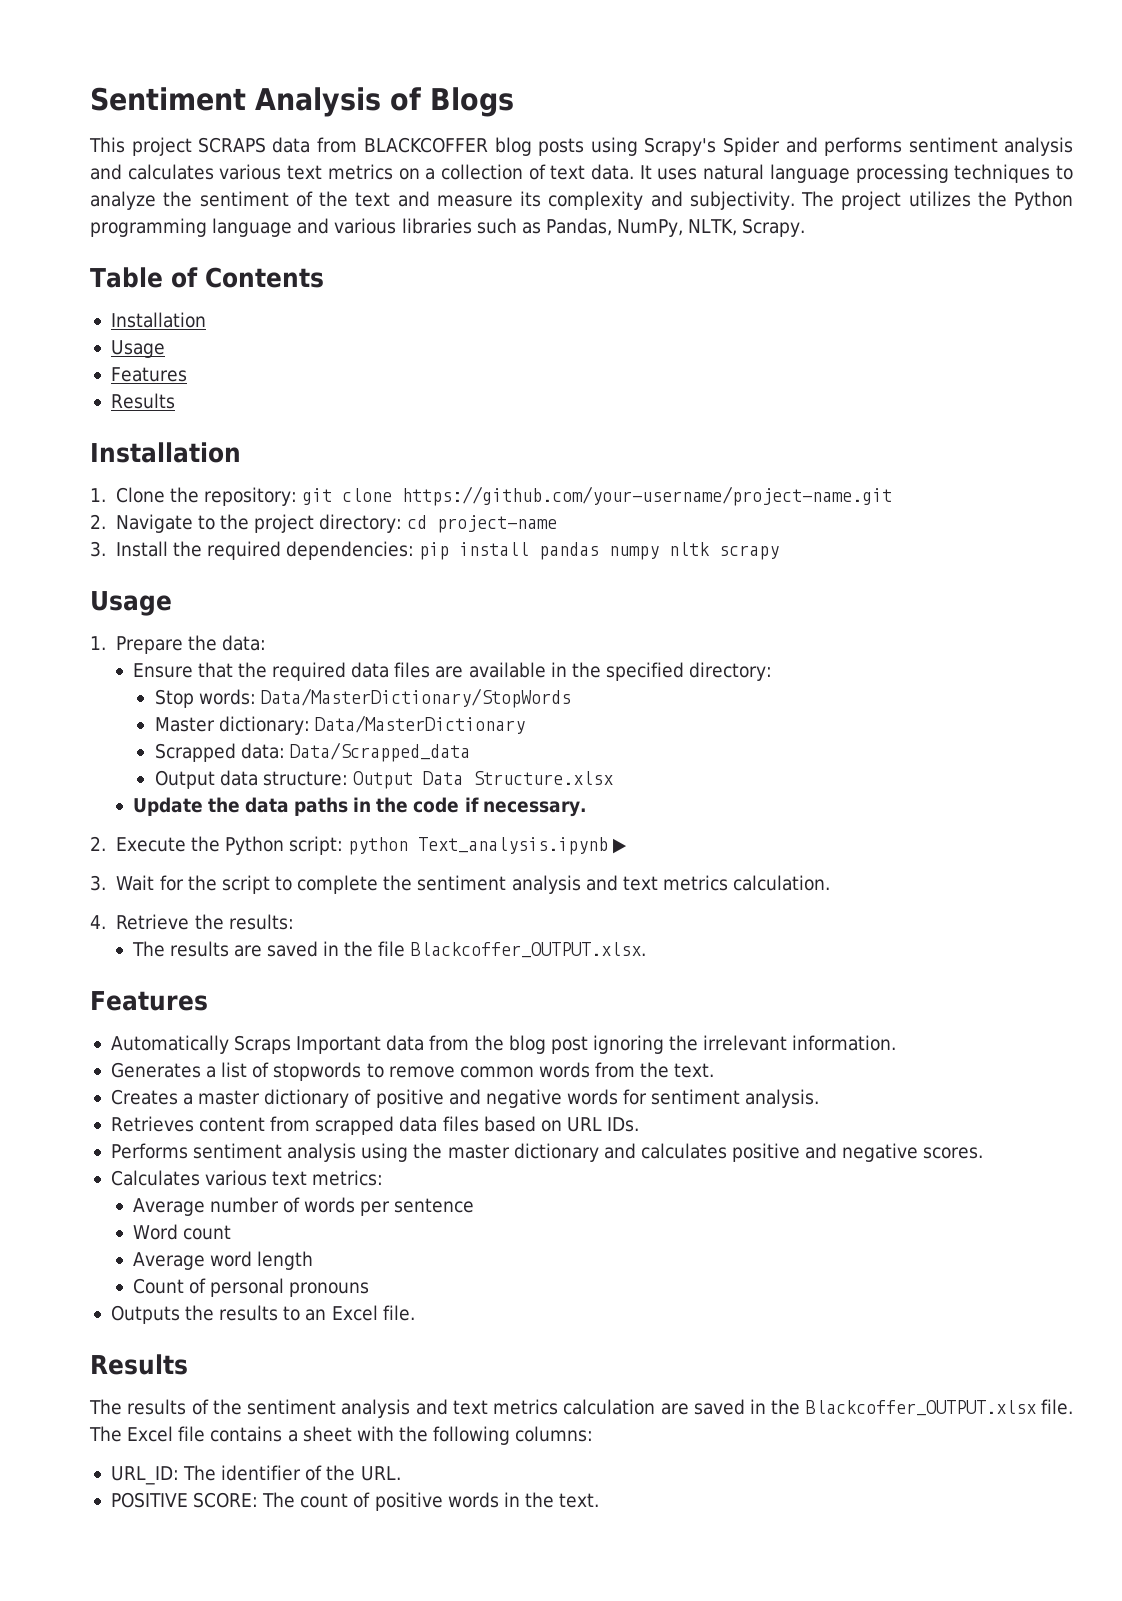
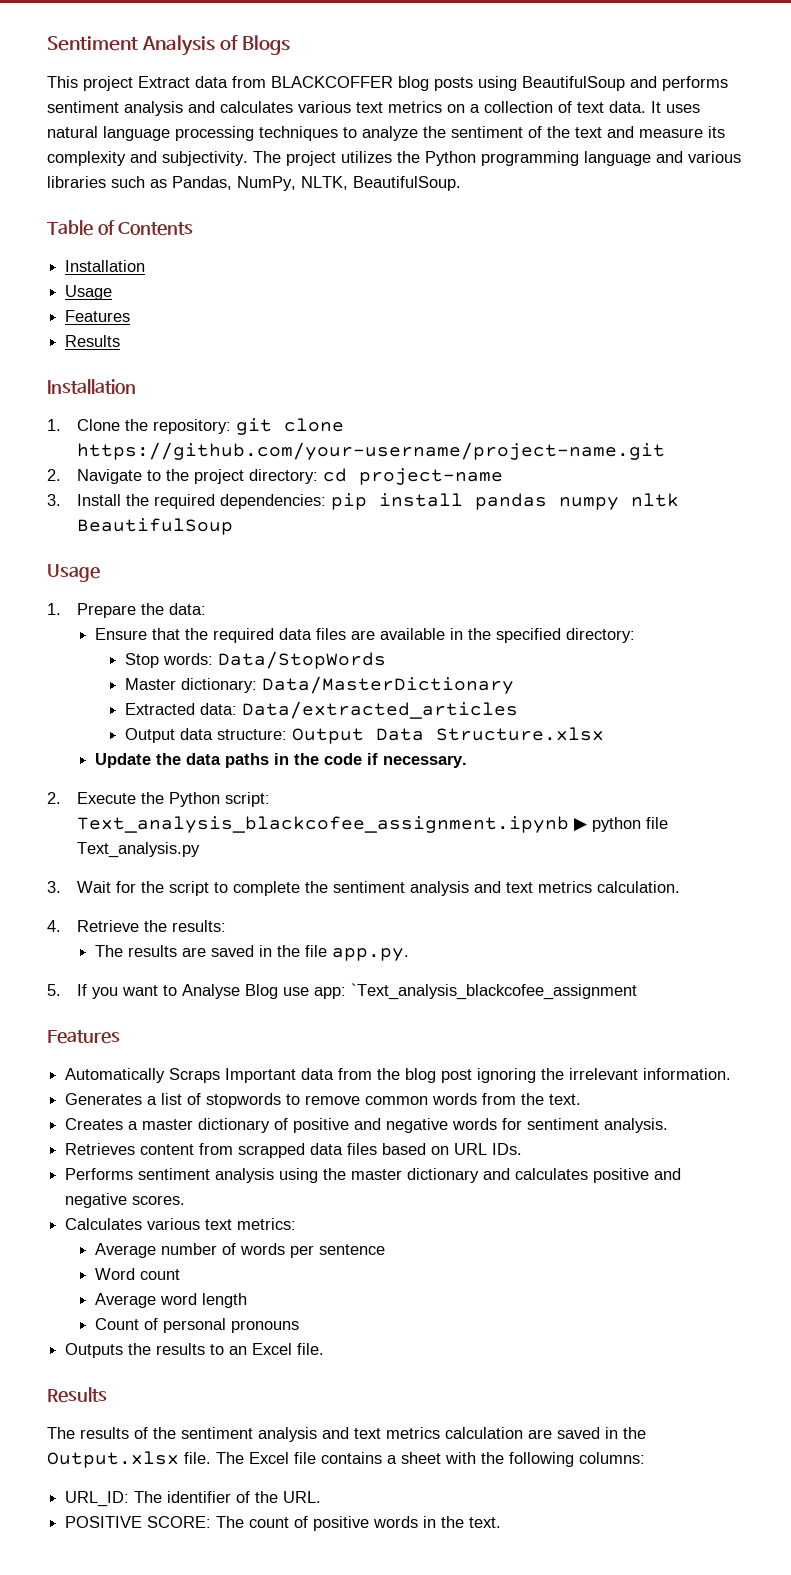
- This project SCRAPS data from BLACKCOFFER blog posts using Scrapy's Spider and performs sentiment analysis and calculates various text metrics on a collection of text data.
+ This project Extract data from BLACKCOFFER blog posts using BeautifulSoup and performs sentiment analysis and calculates various text metrics on a collection of text data.
- The project utilizes the Python programming language and various libraries such as Pandas, NumPy, NLTK, Scrapy.
+ The project utilizes the Python programming language and various libraries such as Pandas, NumPy, NLTK, BeautifulSoup.
- 3. Install the required dependencies: pip install pandas numpy nltk scrapy
+ 3. Install the required dependencies: pip install pandas numpy nltk BeautifulSoup
- Stop words: Data/MasterDictionary/StopWords
+ Stop words: Data/StopWords
- Scrapped data: Data/Scrapped_data
+ Extracted data: Data/extracted_articles
- 2. Execute the Python script: python Text_analysis.ipynb ▶
+ 2. Execute the Python script: Text_analysis_blackcofee_assignment.ipynb ▶ python file Text_analysis.py
- The results are saved in the file Blackcoffer_OUTPUT.xlsx.
+ The results are saved in the file app.py.
+ 5. If you want to Analyse Blog use app: `Text_analysis_blackcofee_assignment
- The results of the sentiment analysis and text metrics calculation are saved in the Blackcoffer_OUTPUT.xlsx file.
+ The results of the sentiment analysis and text metrics calculation are saved in the Output.xlsx file.

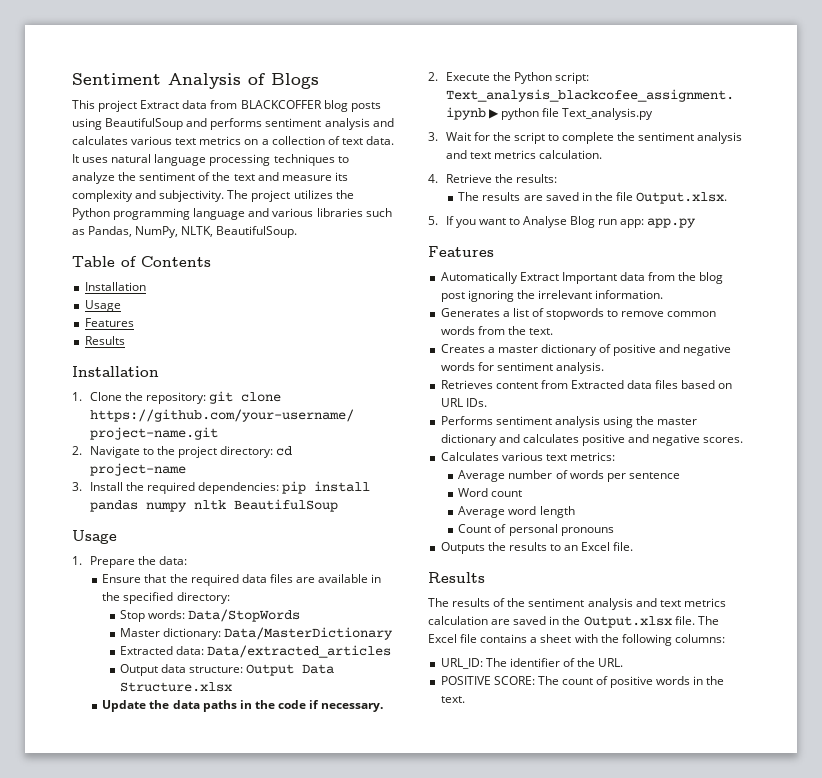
- The results are saved in the file app.py.
+ The results are saved in the file Output.xlsx.
- 5. If you want to Analyse Blog use app: `Text_analysis_blackcofee_assignment
+ 5. If you want to Analyse Blog run app: app.py
- Automatically Scraps Important data from the blog post ignoring the irrelevant information.
+ Automatically Extract Important data from the blog post ignoring the irrelevant information.
- Retrieves content from scrapped data files based on URL IDs.
+ Retrieves content from Extracted data files based on URL IDs.

